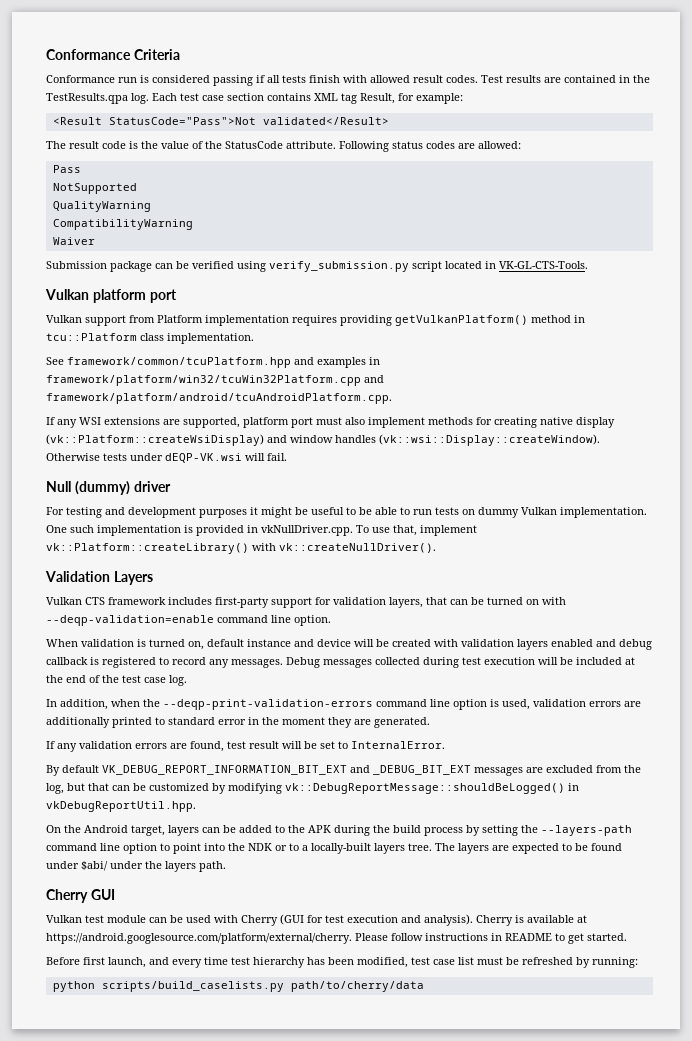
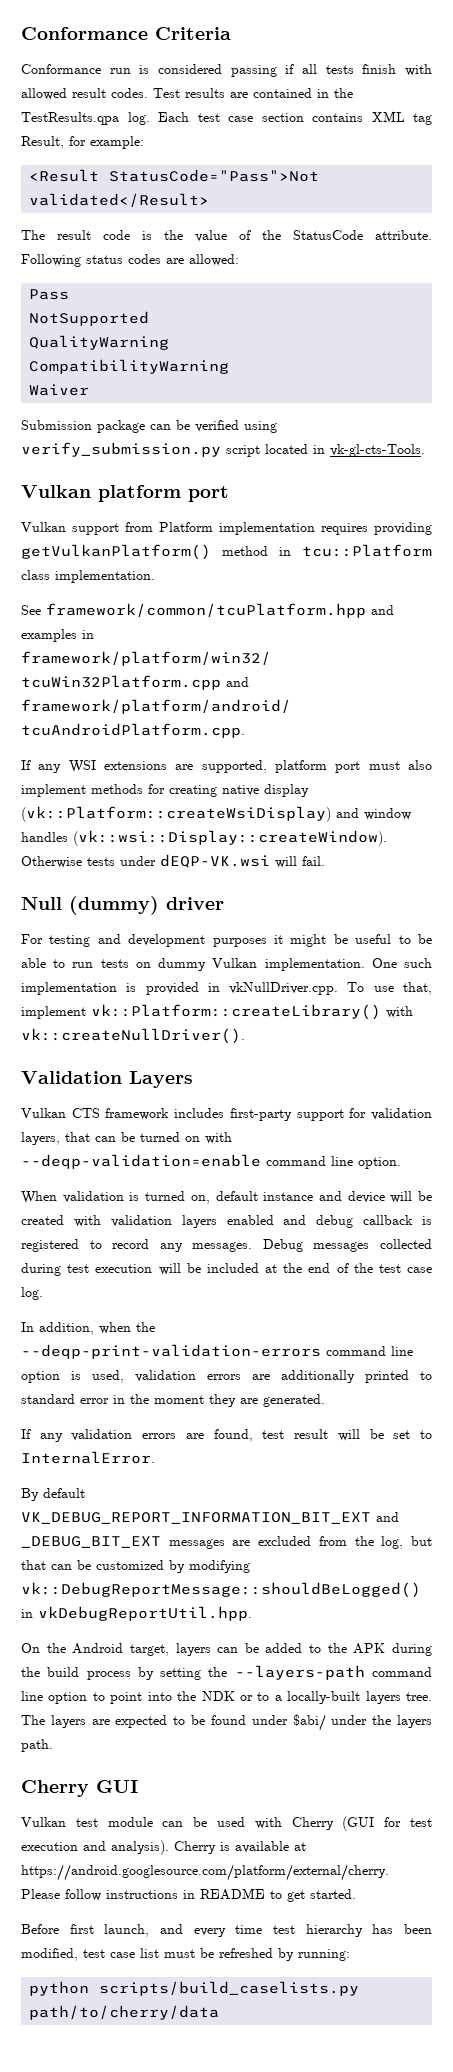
- Submission package can be verified using verify_submission.py script located in VK-GL-CTS-Tools.
+ Submission package can be verified using verify_submission.py script located in vk-gl-cts-Tools.

